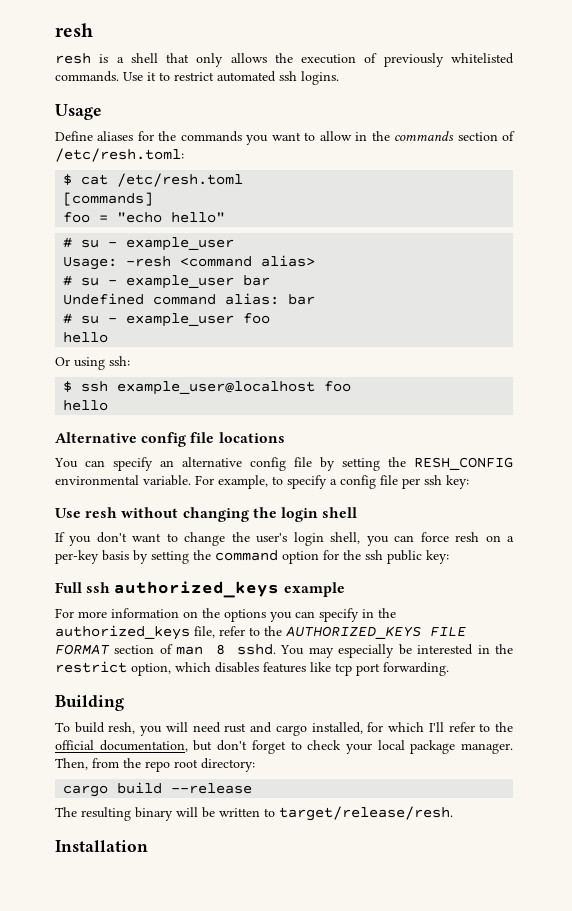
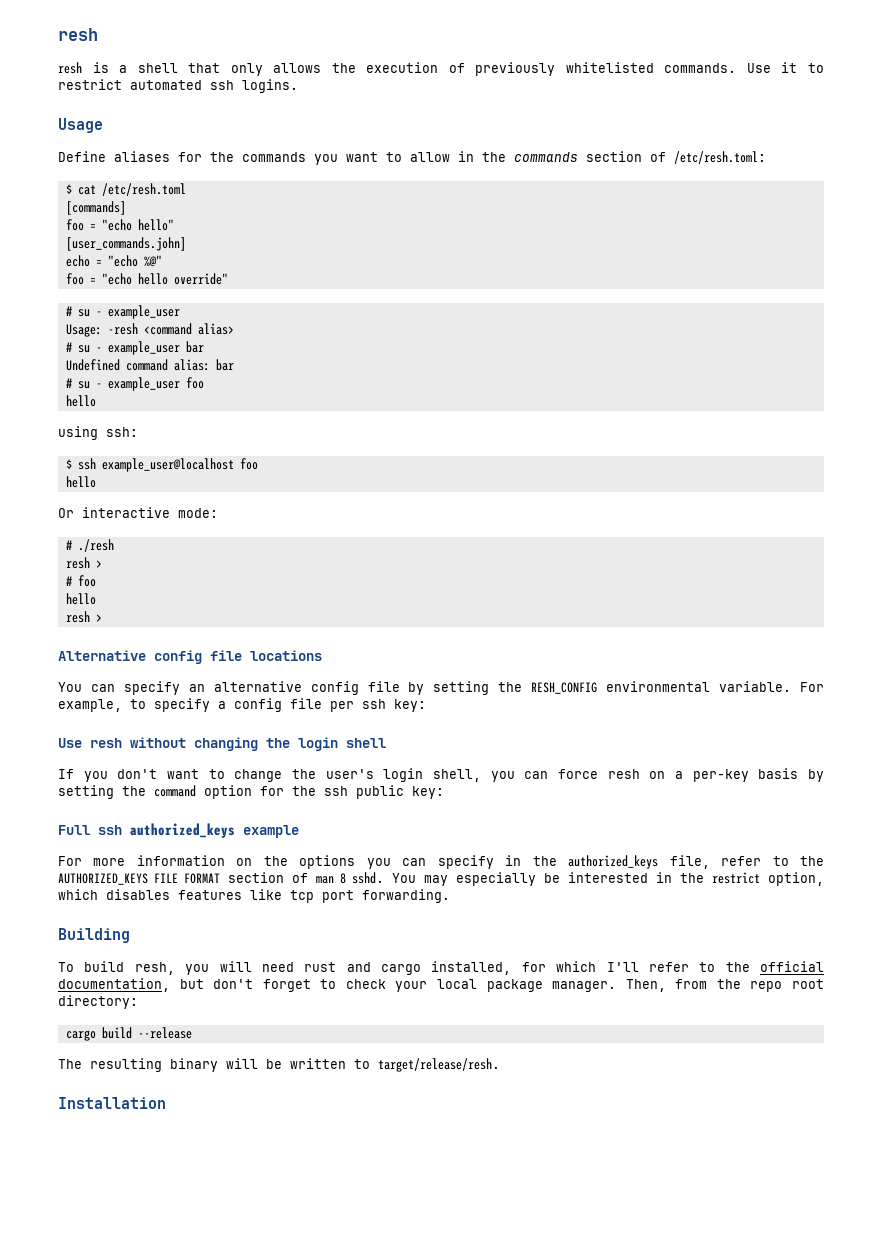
+ [user_commands.john]
+ echo = "echo %@"
+ foo = "echo hello override"
- Or using ssh:
+ using ssh:
+ Or interactive mode:
+ # ./resh
+ resh >
+ # foo
+ hello
+ resh >

